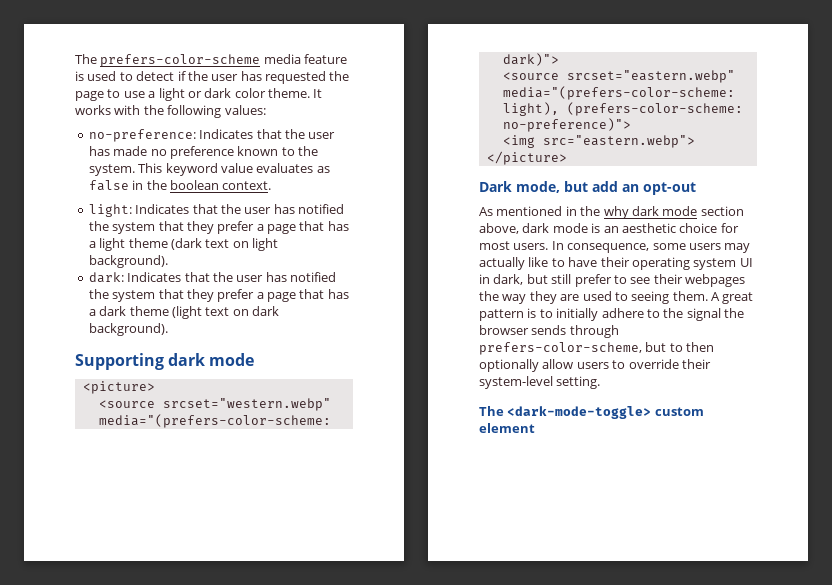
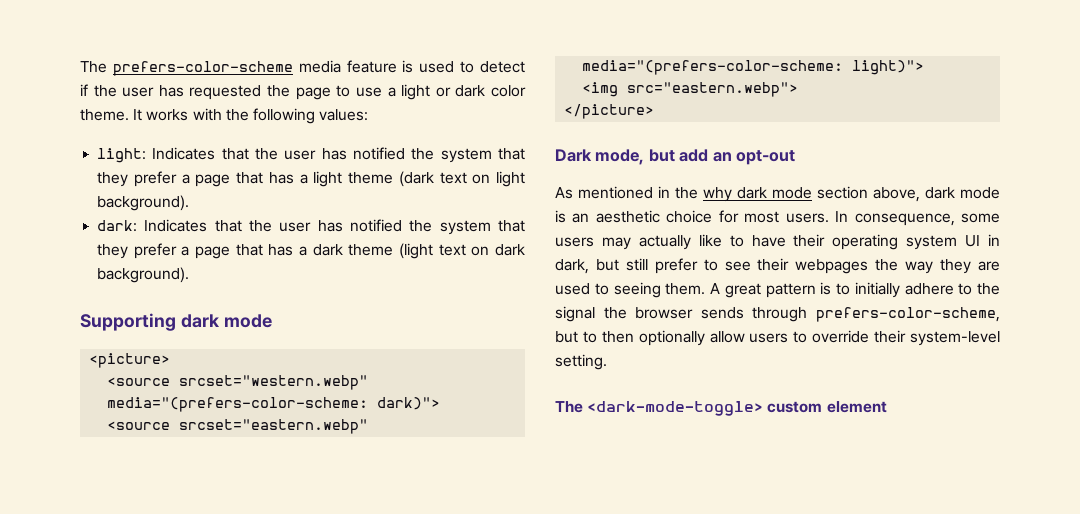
- no-preference: Indicates that the user has made no preference known to the system. This keyword value evaluates as false in the boolean context.
- <source srcset="eastern.webp" media="(prefers-color-scheme: light), (prefers-color-scheme: no-preference)">
+ <source srcset="eastern.webp" media="(prefers-color-scheme: light)">

